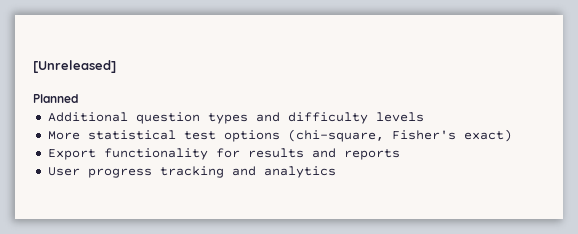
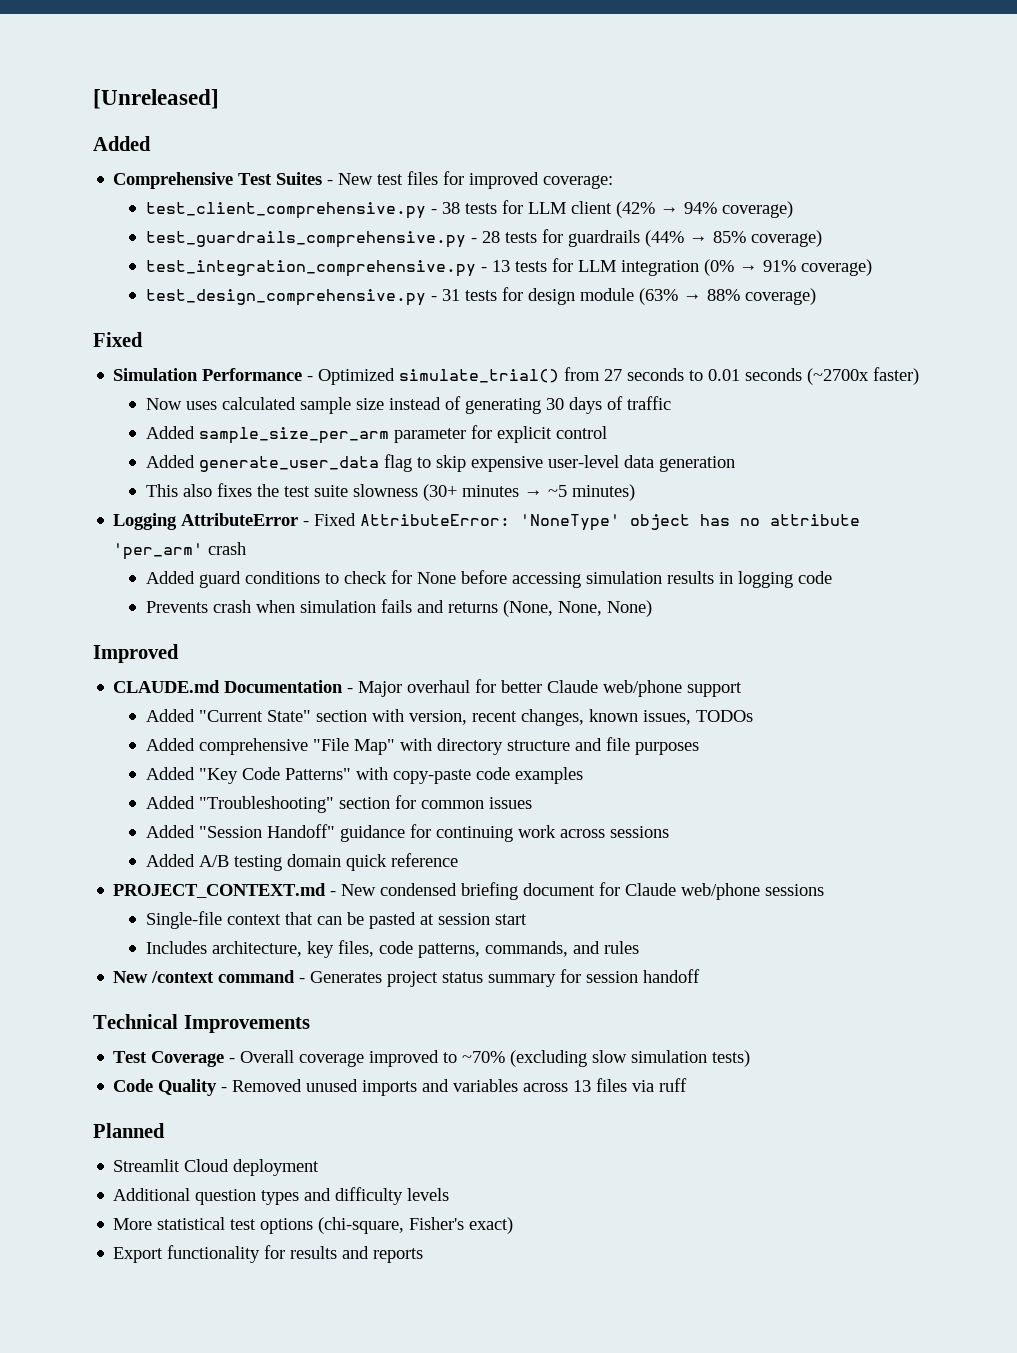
  [Unreleased]
+ Added
+ Comprehensive Test Suites - New test files for improved coverage:
+ test_client_comprehensive.py - 38 tests for LLM client (42% → 94% coverage)
+ test_guardrails_comprehensive.py - 28 tests for guardrails (44% → 85% coverage)
+ test_integration_comprehensive.py - 13 tests for LLM integration (0% → 91% coverage)
+ test_design_comprehensive.py - 31 tests for design module (63% → 88% coverage)
+ Fixed
+ Simulation Performance - Optimized simulate_trial() from 27 seconds to 0.01 seconds (~2700x faster)
+ Now uses calculated sample size instead of generating 30 days of traffic
+ Added sample_size_per_arm parameter for explicit control
+ Added generate_user_data flag to skip expensive user-level data generation
+ This also fixes the test suite slowness (30+ minutes → ~5 minutes)
+ Logging AttributeError - Fixed AttributeError: 'NoneType' object has no attribute 'per_arm' crash
+ Added guard conditions to check for None before accessing simulation results in logging code
+ Prevents crash when simulation fails and returns (None, None, None)
+ Improved
+ CLAUDE.md Documentation - Major overhaul for better Claude web/phone support
+ Added "Current State" section with version, recent changes, known issues, TODOs
+ Added comprehensive "File Map" with directory structure and file purposes
+ Added "Key Code Patterns" with copy-paste code examples
+ Added "Troubleshooting" section for common issues
+ Added "Session Handoff" guidance for continuing work across sessions
+ Added A/B testing domain quick reference
+ PROJECT_CONTEXT.md - New condensed briefing document for Claude web/phone sessions
+ Single-file context that can be pasted at session start
+ Includes architecture, key files, code patterns, commands, and rules
+ New /context command - Generates project status summary for session handoff
+ Technical Improvements
+ Test Coverage - Overall coverage improved to ~70% (excluding slow simulation tests)
+ Code Quality - Removed unused imports and variables across 13 files via ruff
  Planned
+ Streamlit Cloud deployment
- User progress tracking and analytics

